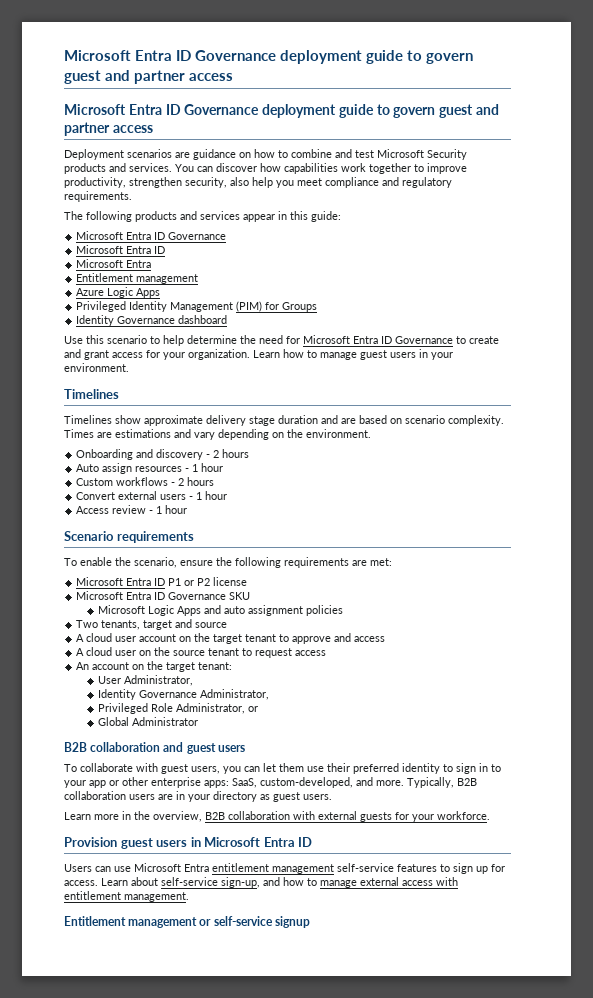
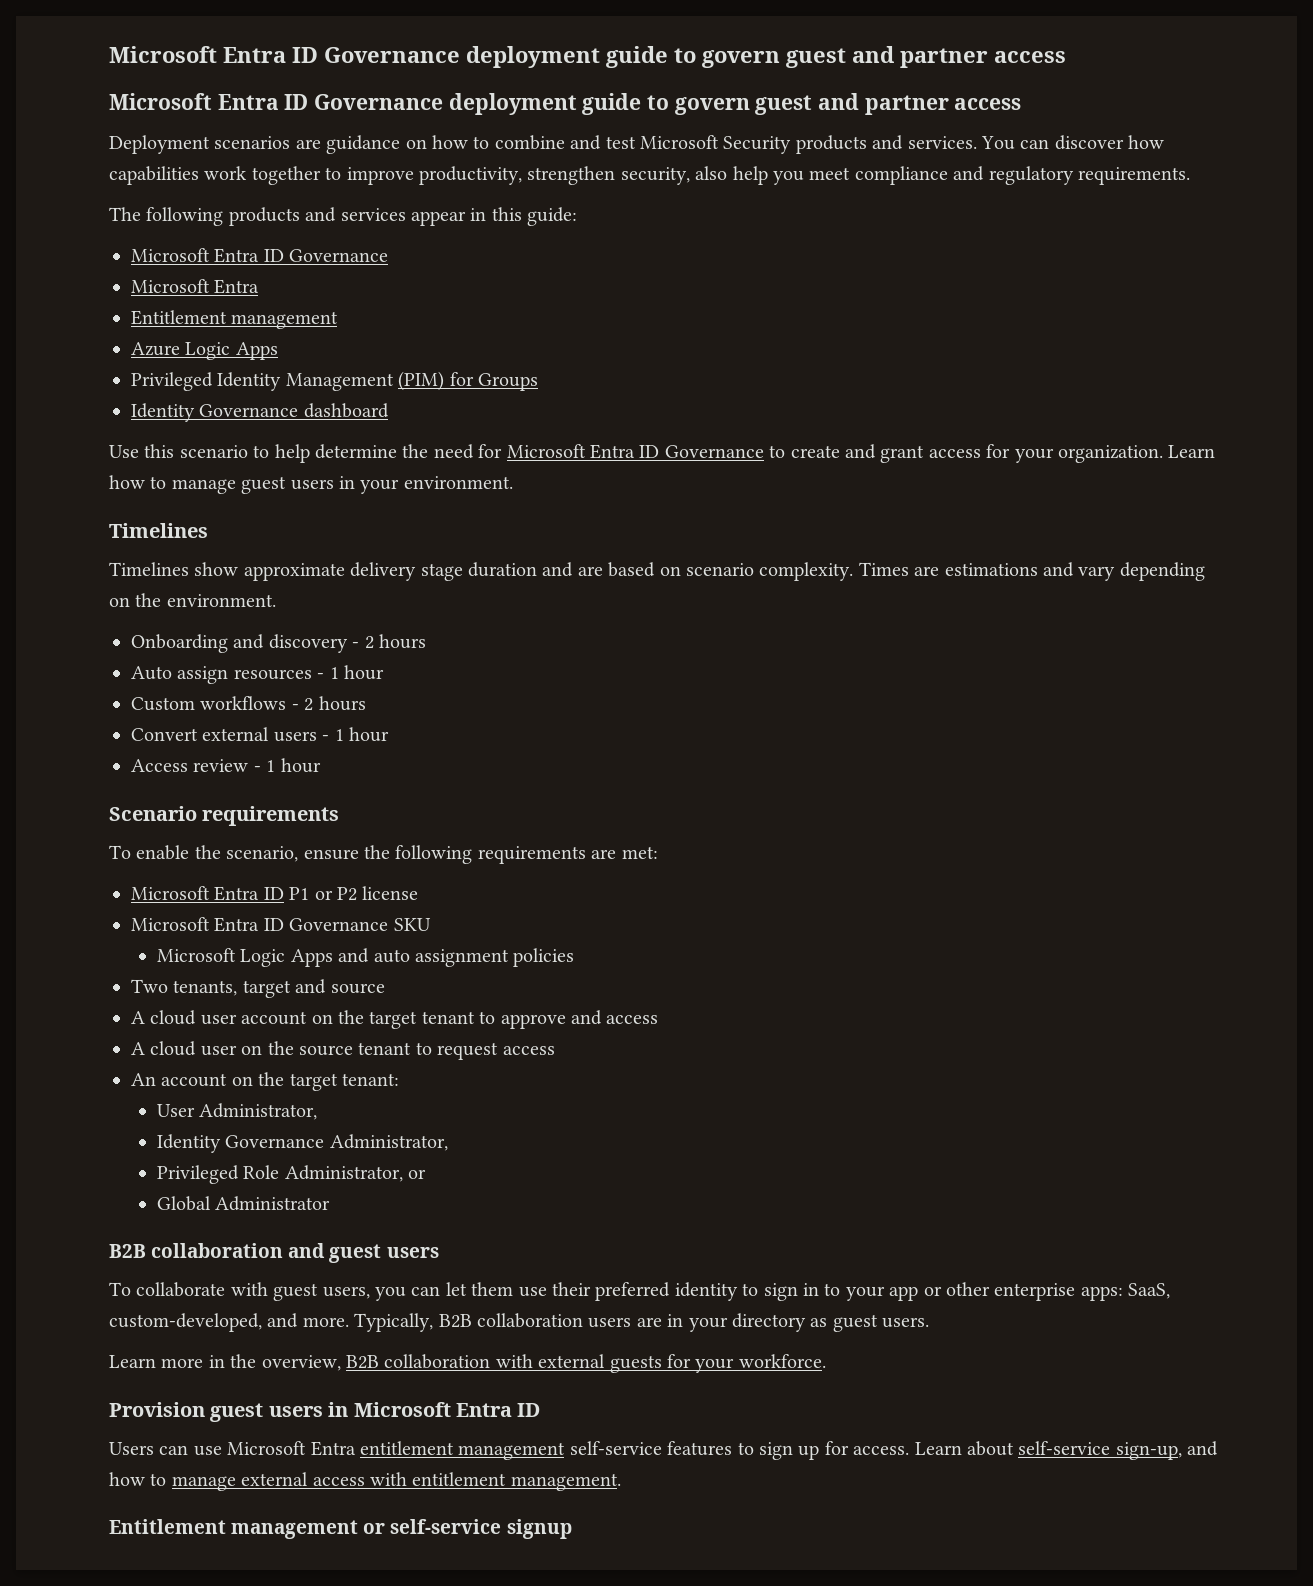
  The following products and services appear in this guide:
  Microsoft Entra ID Governance
- Microsoft Entra ID

